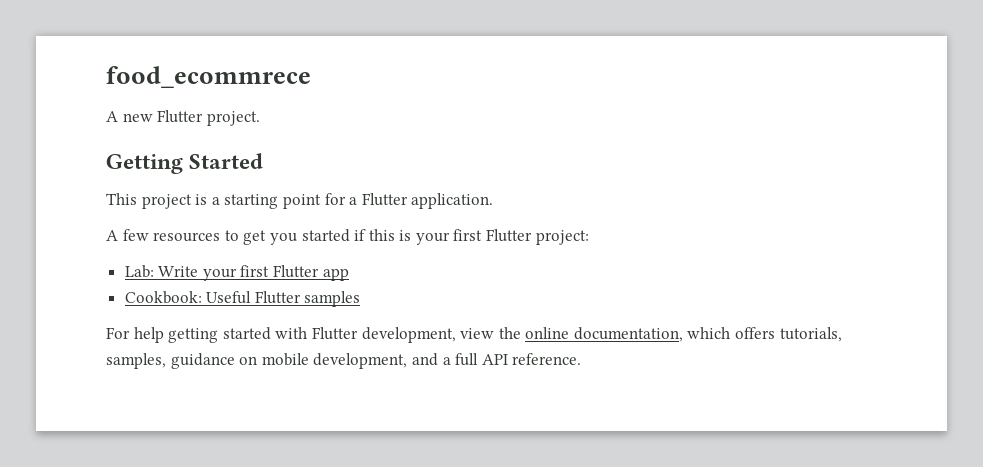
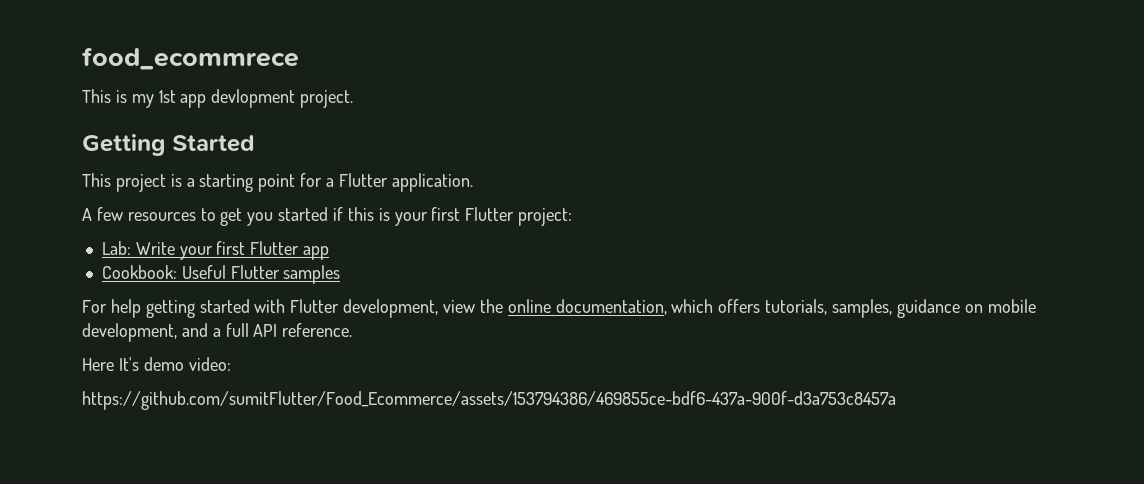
- A new Flutter project.
+ This is my 1st app devlopment project.
+ Here It's demo video:
+ https://github.com/sumitFlutter/Food_Ecommerce/assets/153794386/469855ce-bdf6-437a-900f-d3a753c8457a

